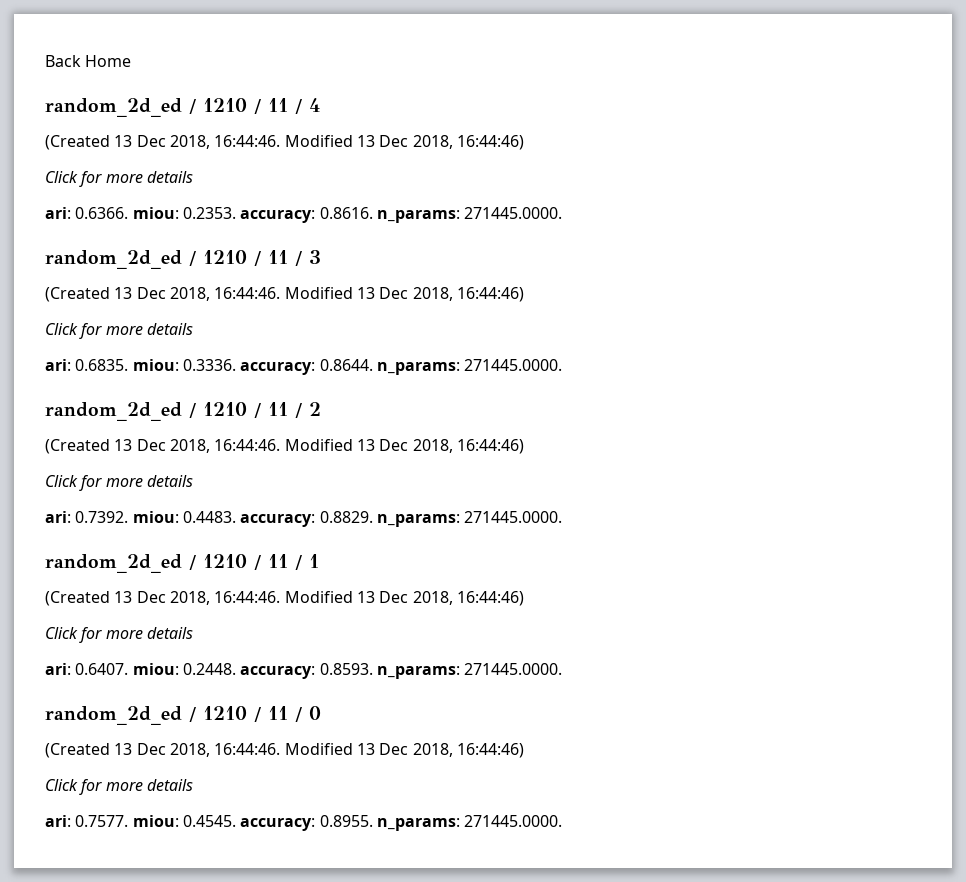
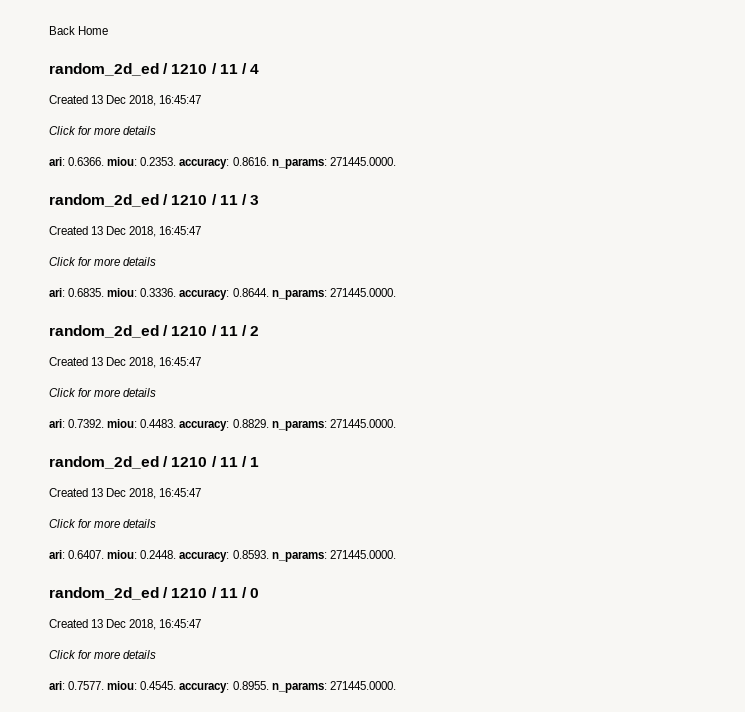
  random_2d_ed / 1210 / 11 / 4
- (Created 13 Dec 2018, 16:44:46. Modified 13 Dec 2018, 16:44:46)
+ Created 13 Dec 2018, 16:45:47
  random_2d_ed / 1210 / 11 / 3
- (Created 13 Dec 2018, 16:44:46. Modified 13 Dec 2018, 16:44:46)
+ Created 13 Dec 2018, 16:45:47
  random_2d_ed / 1210 / 11 / 2
- (Created 13 Dec 2018, 16:44:46. Modified 13 Dec 2018, 16:44:46)
+ Created 13 Dec 2018, 16:45:47
  random_2d_ed / 1210 / 11 / 1
- (Created 13 Dec 2018, 16:44:46. Modified 13 Dec 2018, 16:44:46)
+ Created 13 Dec 2018, 16:45:47
  random_2d_ed / 1210 / 11 / 0
- (Created 13 Dec 2018, 16:44:46. Modified 13 Dec 2018, 16:44:46)
+ Created 13 Dec 2018, 16:45:47

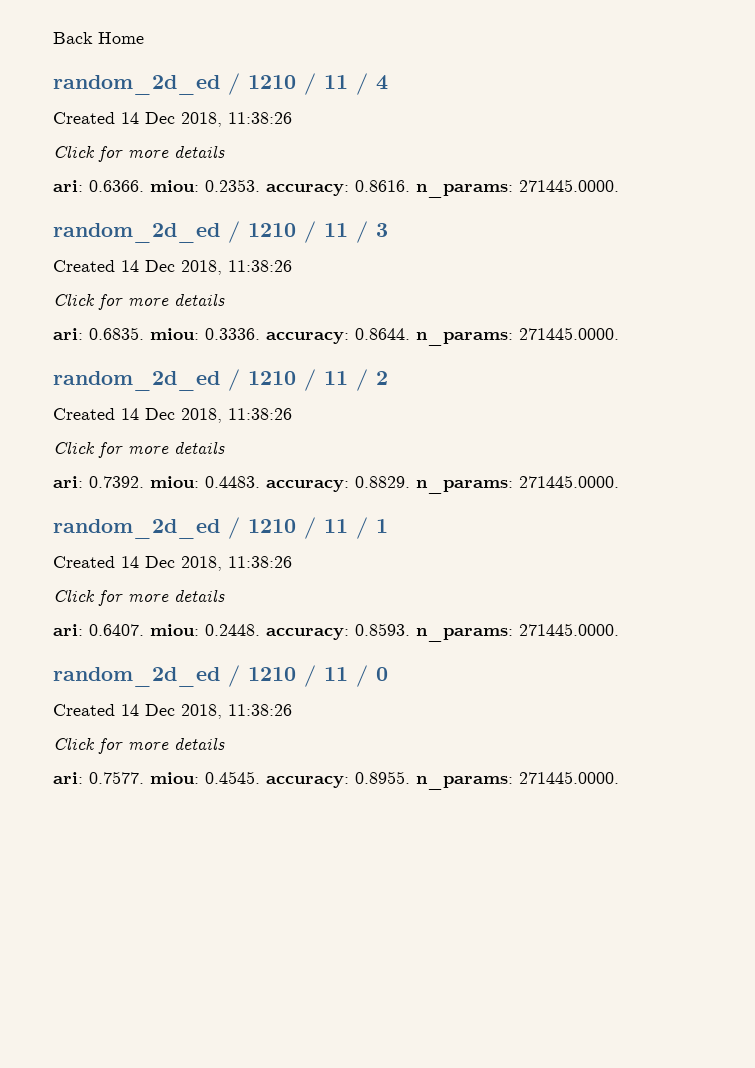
  random_2d_ed / 1210 / 11 / 4
- Created 13 Dec 2018, 16:45:47
+ Created 14 Dec 2018, 11:38:26
  random_2d_ed / 1210 / 11 / 3
- Created 13 Dec 2018, 16:45:47
+ Created 14 Dec 2018, 11:38:26
  random_2d_ed / 1210 / 11 / 2
- Created 13 Dec 2018, 16:45:47
+ Created 14 Dec 2018, 11:38:26
  random_2d_ed / 1210 / 11 / 1
- Created 13 Dec 2018, 16:45:47
+ Created 14 Dec 2018, 11:38:26
  random_2d_ed / 1210 / 11 / 0
- Created 13 Dec 2018, 16:45:47
+ Created 14 Dec 2018, 11:38:26

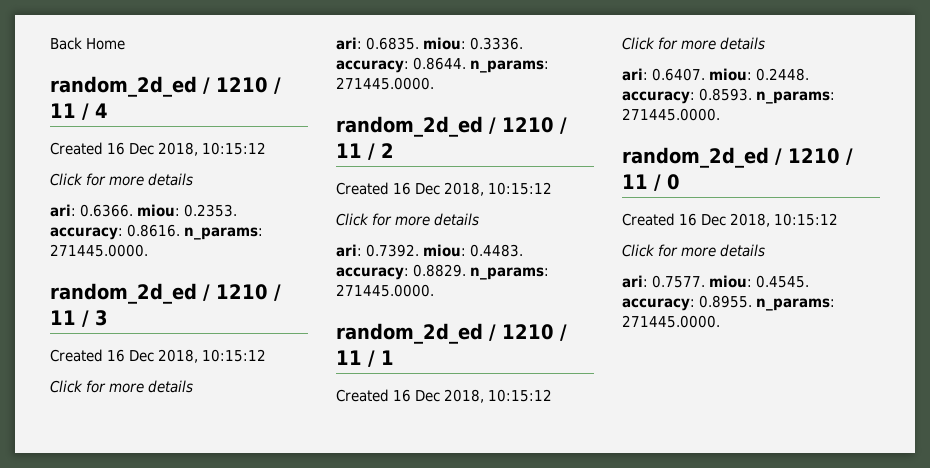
  random_2d_ed / 1210 / 11 / 4
- Created 14 Dec 2018, 11:38:26
+ Created 16 Dec 2018, 10:15:12
  random_2d_ed / 1210 / 11 / 3
- Created 14 Dec 2018, 11:38:26
+ Created 16 Dec 2018, 10:15:12
  random_2d_ed / 1210 / 11 / 2
- Created 14 Dec 2018, 11:38:26
+ Created 16 Dec 2018, 10:15:12
  random_2d_ed / 1210 / 11 / 1
- Created 14 Dec 2018, 11:38:26
+ Created 16 Dec 2018, 10:15:12
  random_2d_ed / 1210 / 11 / 0
- Created 14 Dec 2018, 11:38:26
+ Created 16 Dec 2018, 10:15:12

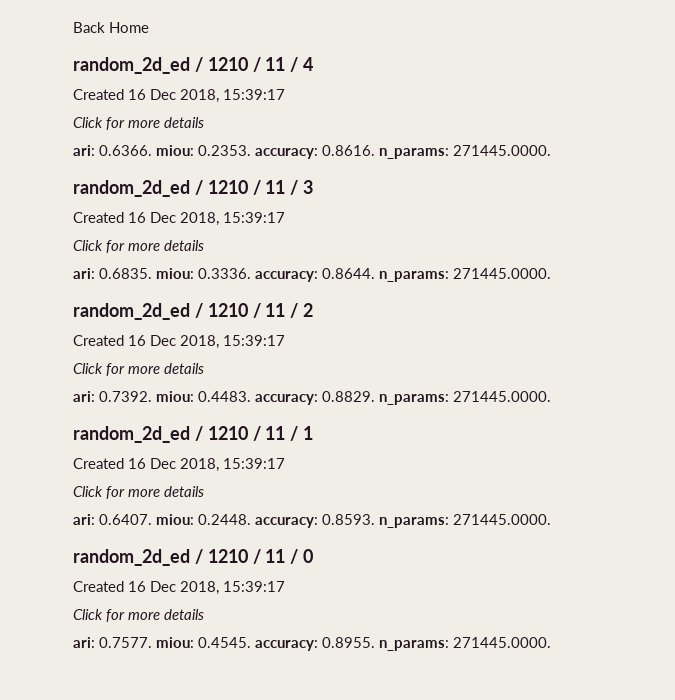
  random_2d_ed / 1210 / 11 / 4
- Created 16 Dec 2018, 10:15:12
+ Created 16 Dec 2018, 15:39:17
  random_2d_ed / 1210 / 11 / 3
- Created 16 Dec 2018, 10:15:12
+ Created 16 Dec 2018, 15:39:17
  random_2d_ed / 1210 / 11 / 2
- Created 16 Dec 2018, 10:15:12
+ Created 16 Dec 2018, 15:39:17
  random_2d_ed / 1210 / 11 / 1
- Created 16 Dec 2018, 10:15:12
+ Created 16 Dec 2018, 15:39:17
  random_2d_ed / 1210 / 11 / 0
- Created 16 Dec 2018, 10:15:12
+ Created 16 Dec 2018, 15:39:17

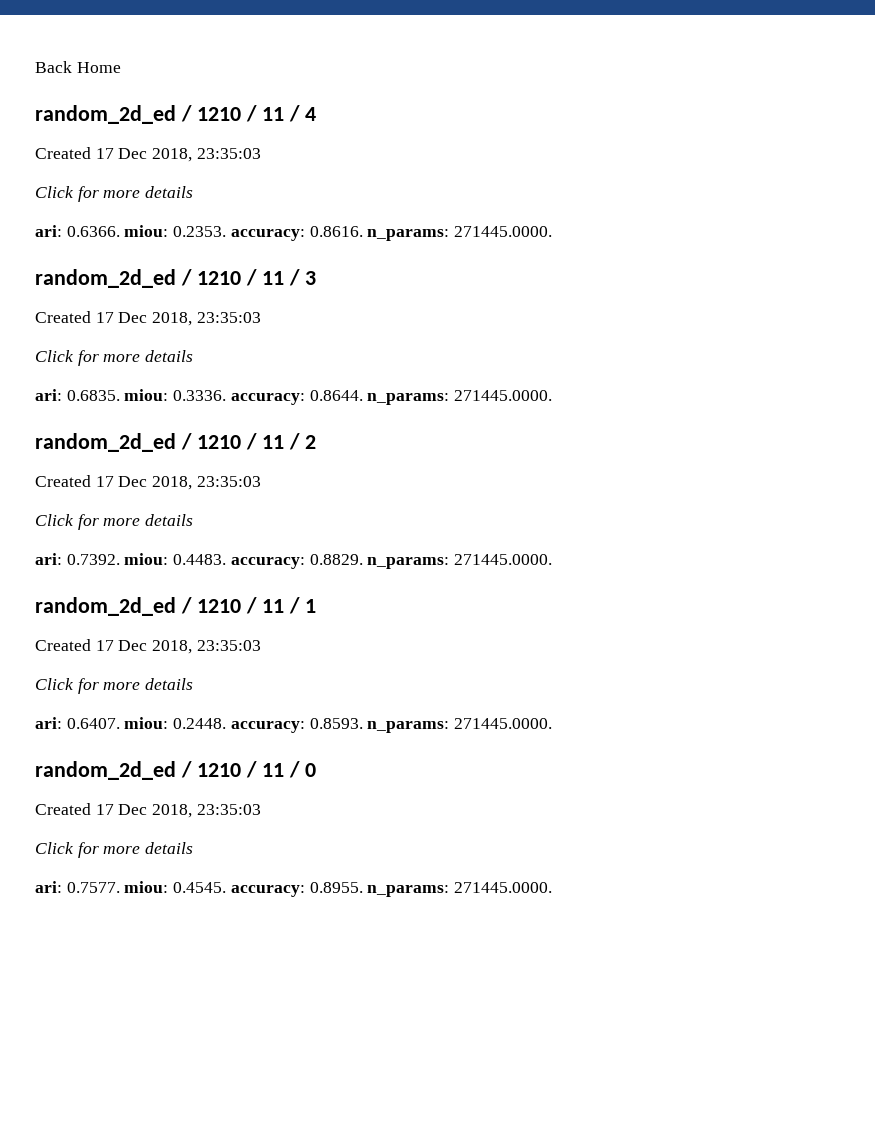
  random_2d_ed / 1210 / 11 / 4
- Created 16 Dec 2018, 15:39:17
+ Created 17 Dec 2018, 23:35:03
  random_2d_ed / 1210 / 11 / 3
- Created 16 Dec 2018, 15:39:17
+ Created 17 Dec 2018, 23:35:03
  random_2d_ed / 1210 / 11 / 2
- Created 16 Dec 2018, 15:39:17
+ Created 17 Dec 2018, 23:35:03
  random_2d_ed / 1210 / 11 / 1
- Created 16 Dec 2018, 15:39:17
+ Created 17 Dec 2018, 23:35:03
  random_2d_ed / 1210 / 11 / 0
- Created 16 Dec 2018, 15:39:17
+ Created 17 Dec 2018, 23:35:03

